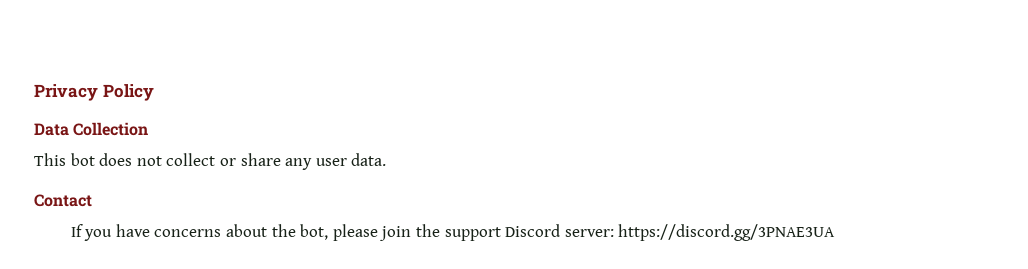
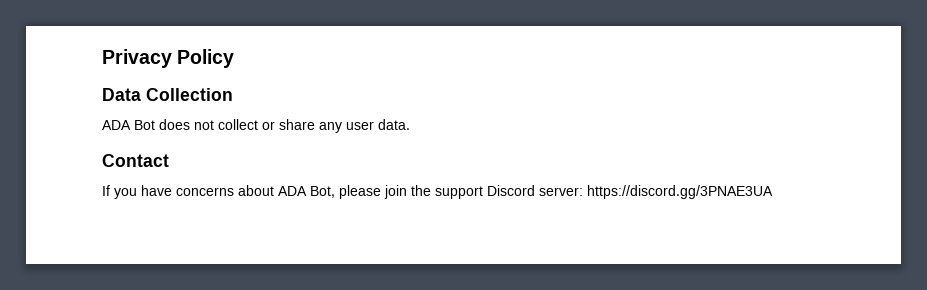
- This bot does not collect or share any user data.
+ ADA Bot does not collect or share any user data.
- If you have concerns about the bot, please join the support Discord server: https://discord.gg/3PNAE3UA
+ If you have concerns about ADA Bot, please join the support Discord server: https://discord.gg/3PNAE3UA

